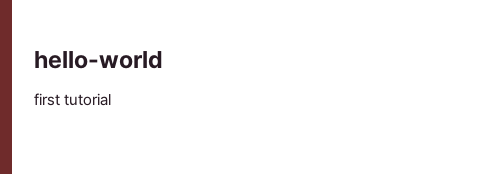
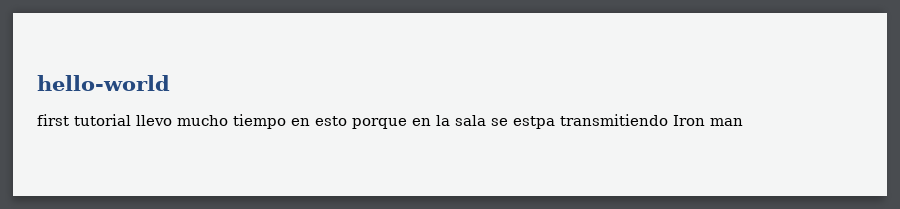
- first tutorial
+ first tutorial llevo mucho tiempo en esto porque en la sala se estpa transmitiendo Iron man

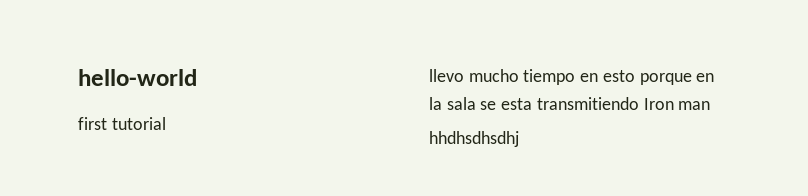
- first tutorial llevo mucho tiempo en esto porque en la sala se estpa transmitiendo Iron man
+ first tutorial
+ llevo mucho tiempo en esto porque en la sala se esta transmitiendo Iron man
+ hhdhsdhsdhj

